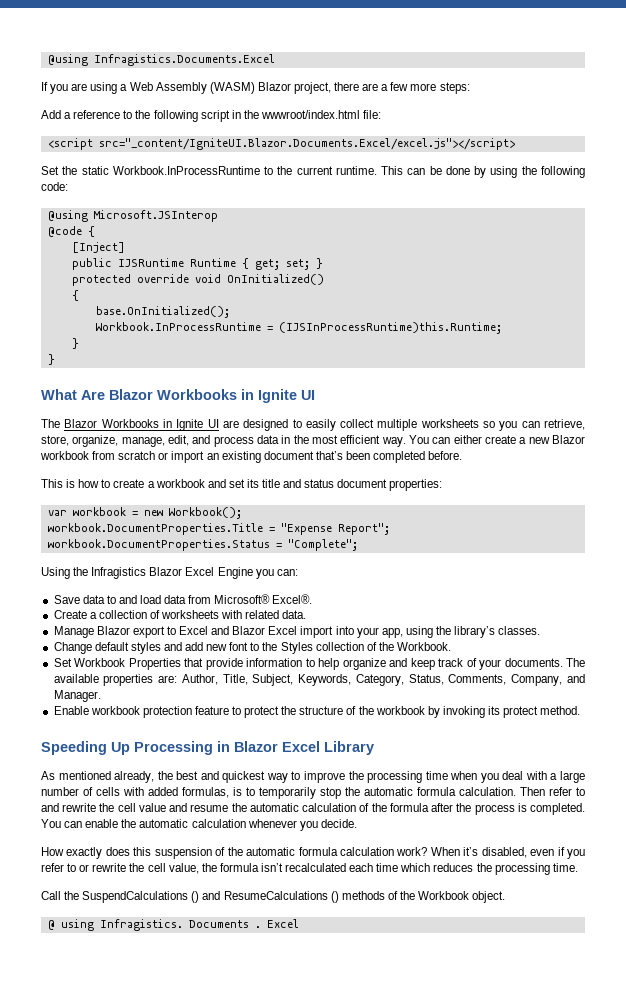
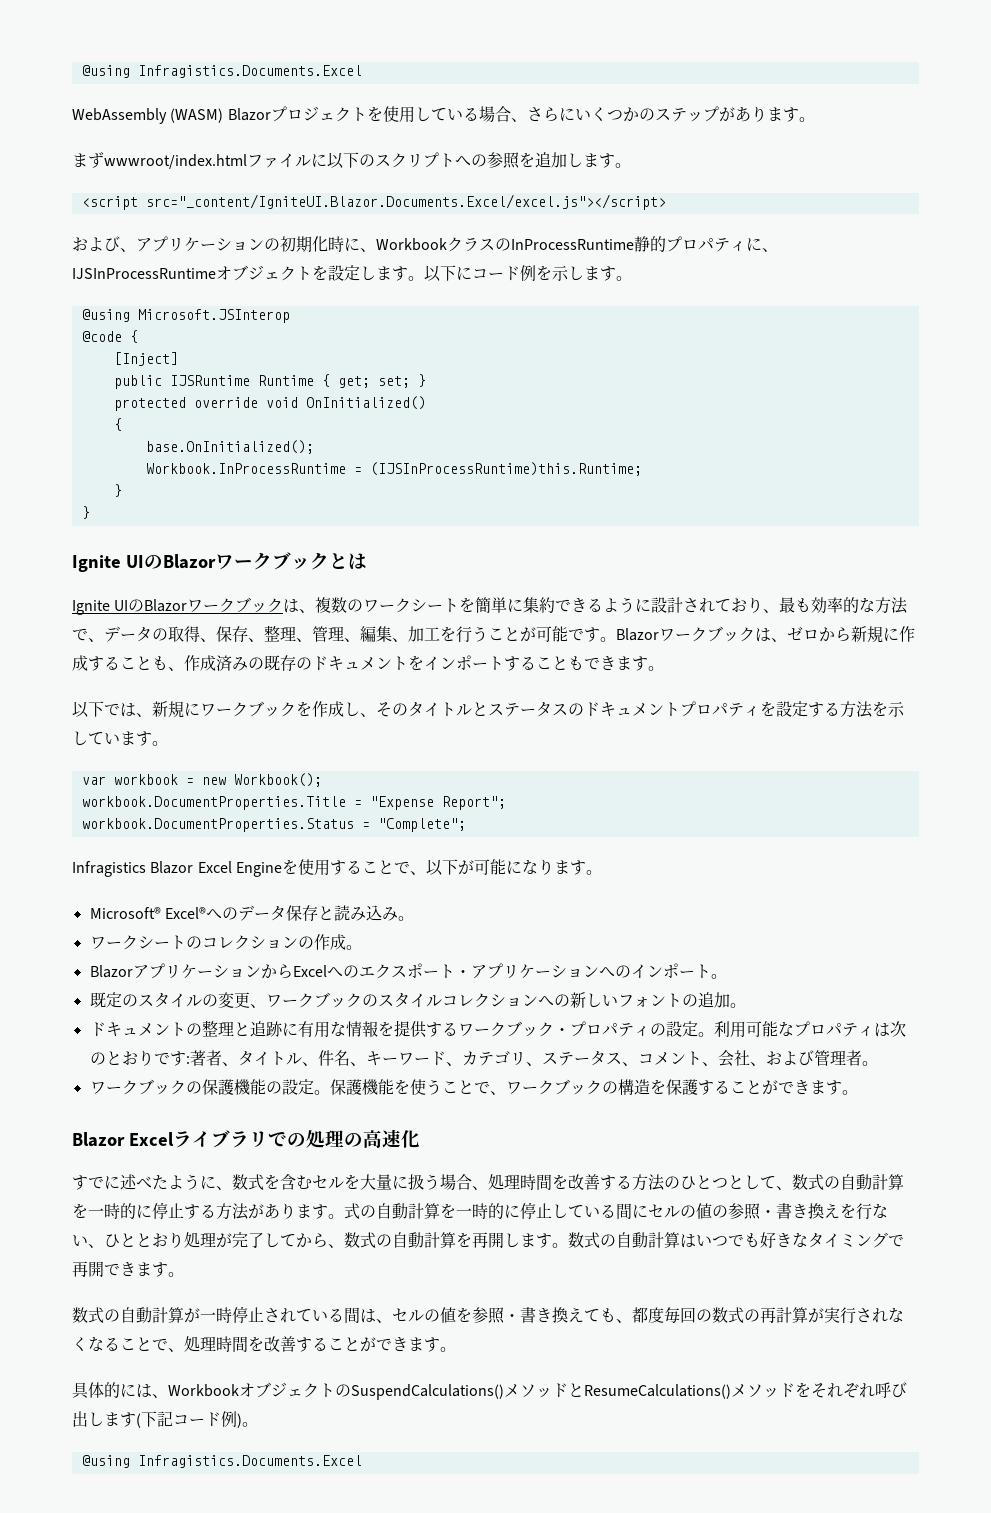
- If you are using a Web Assembly (WASM) Blazor project, there are a few more steps:
- Add a reference to the following script in the wwwroot/index.html file:
+ WebAssembly (WASM) Blazorプロジェクトを使用している場合、さらにいくつかのステップがあります。
+ まずwwwroot/index.htmlファイルに以下のスクリプトへの参照を追加します。
  <script src="_content/IgniteUI.Blazor.Documents.Excel/excel.js"></script>
- Set the static Workbook.InProcessRuntime to the current runtime. This can be done by using the following code:
+ および、アプリケーションの初期化時に、WorkbookクラスのInProcessRuntime静的プロパティに、IJSInProcessRuntimeオブジェクトを設定します。以下にコード例を示します。
- What Are Blazor Workbooks in Ignite UI
- The Blazor Workbooks in Ignite UI are designed to easily collect multiple worksheets so you can retrieve, store, organize, manage, edit, and process data in the most efficient way. You can either create a new Blazor workbook from scratch or import an existing document that’s been completed before.
- This is how to create a workbook and set its title and status document properties:
+ Ignite UIのBlazorワークブックとは
+ Ignite UIのBlazorワークブックは、複数のワークシートを簡単に集約できるように設計されており、最も効率的な方法で、データの取得、保存、整理、管理、編集、加工を行うことが可能です。Blazorワークブックは、ゼロから新規に作成することも、作成済みの既存のドキュメントをインポートすることもできます。
+ 以下では、新規にワークブックを作成し、そのタイトルとステータスのドキュメントプロパティを設定する方法を示しています。
- Using the Infragistics Blazor Excel Engine you can:
- Save data to and load data from Microsoft® Excel®.
- Create a collection of worksheets with related data.
- Manage Blazor export to Excel and Blazor Excel import into your app, using the library’s classes.
- Change default styles and add new font to the Styles collection of the Workbook.
- Set Workbook Properties that provide information to help organize and keep track of your documents. The available properties are: Author, Title, Subject, Keywords, Category, Status, Comments, Company, and Manager.
- Enable workbook protection feature to protect the structure of the workbook by invoking its protect method.
- Speeding Up Processing in Blazor Excel Library
- As mentioned already, the best and quickest way to improve the processing time when you deal with a large number of cells with added formulas, is to temporarily stop the automatic formula calculation. Then refer to and rewrite the cell value and resume the automatic calculation of the formula after the process is completed. You can enable the automatic calculation whenever you decide.
- How exactly does this suspension of the automatic formula calculation work? When it’s disabled, even if you refer to or rewrite the cell value, the formula isn’t recalculated each time which reduces the processing time.
- Call the SuspendCalculations () and ResumeCalculations () methods of the Workbook object.
- @ using Infragistics. Documents . Excel
+ Infragistics Blazor Excel Engineを使用することで、以下が可能になります。
+ Microsoft® Excel®へのデータ保存と読み込み。
+ ワークシートのコレクションの作成。
+ BlazorアプリケーションからExcelへのエクスポート・アプリケーションへのインポート。
+ 既定のスタイルの変更、ワークブックのスタイルコレクションへの新しいフォントの追加。
+ ドキュメントの整理と追跡に有用な情報を提供するワークブック・プロパティの設定。利用可能なプロパティは次のとおりです:著者、タイトル、件名、キーワード、カテゴリ、ステータス、コメント、会社、および管理者。
+ ワークブックの保護機能の設定。保護機能を使うことで、ワークブックの構造を保護することができます。
+ Blazor Excelライブラリでの処理の高速化
+ すでに述べたように、数式を含むセルを大量に扱う場合、処理時間を改善する方法のひとつとして、数式の自動計算を一時的に停止する方法があります。式の自動計算を一時的に停止している間にセルの値の参照・書き換えを行ない、ひととおり処理が完了してから、数式の自動計算を再開します。数式の自動計算はいつでも好きなタイミングで再開できます。
+ 数式の自動計算が一時停止されている間は、セルの値を参照・書き換えても、都度毎回の数式の再計算が実行されなくなることで、処理時間を改善することができます。
+ 具体的には、WorkbookオブジェクトのSuspendCalculations()メソッドとResumeCalculations()メソッドをそれぞれ呼び出します(下記コード例)。
+ @using Infragistics.Documents.Excel

